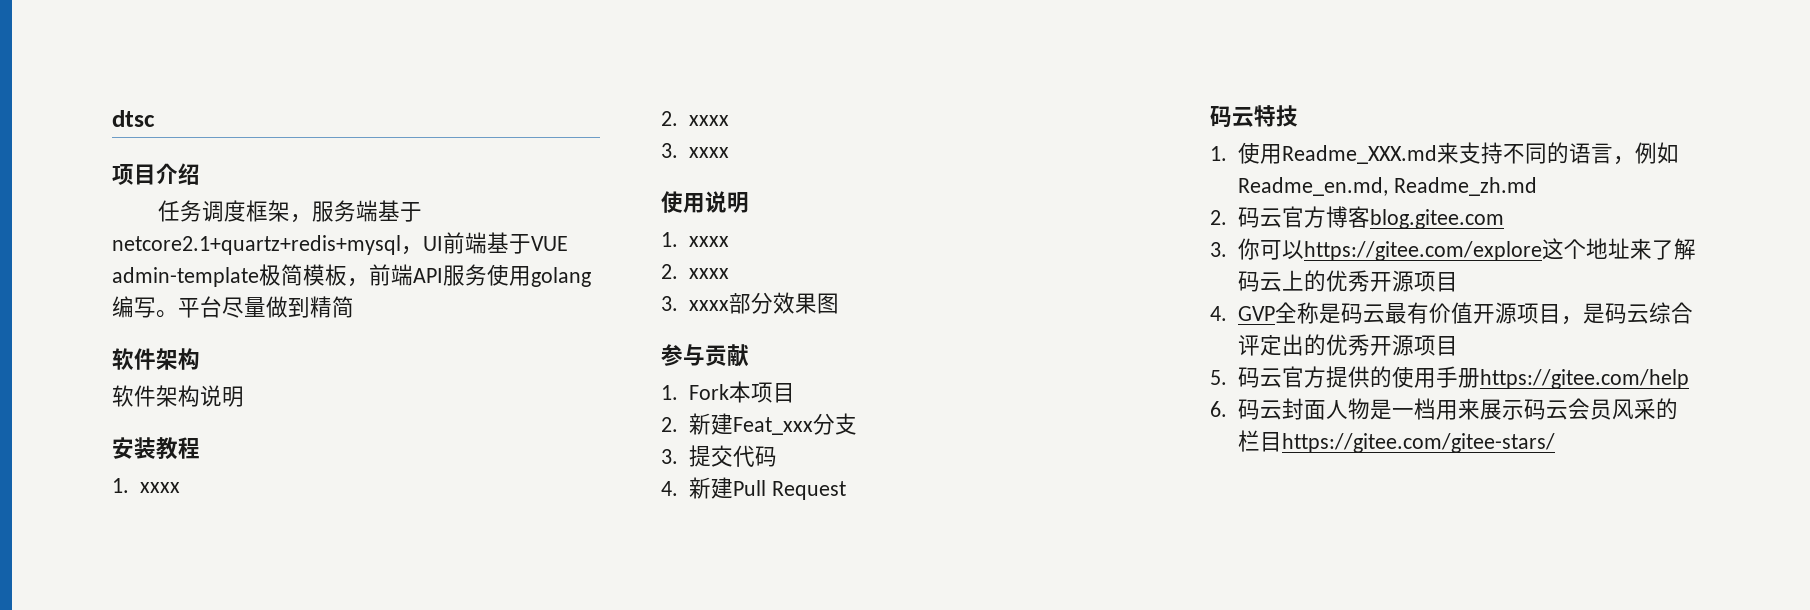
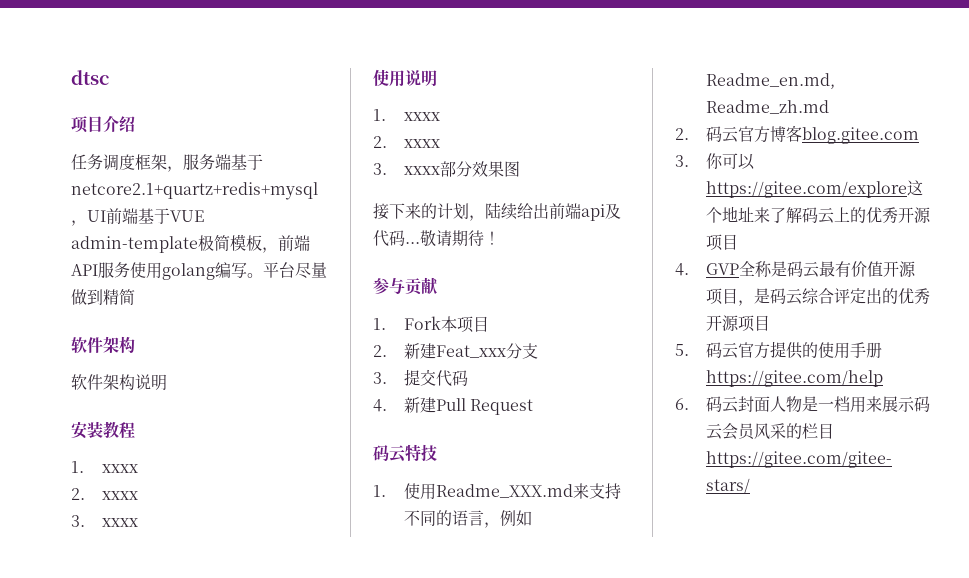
+ 接下来的计划，陆续给出前端api及代码...敬请期待！

